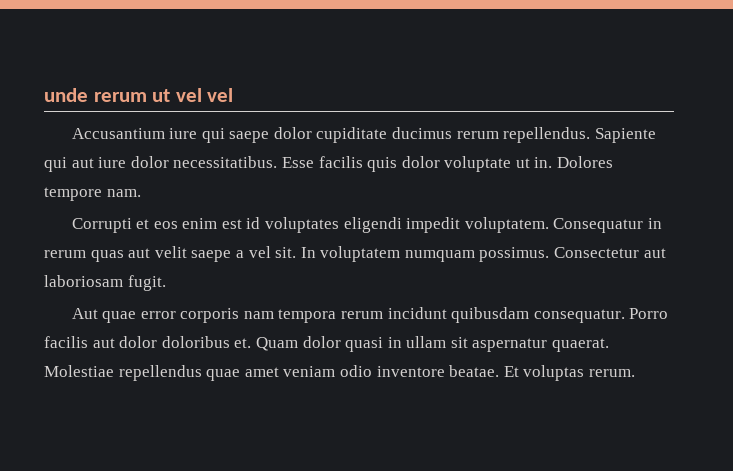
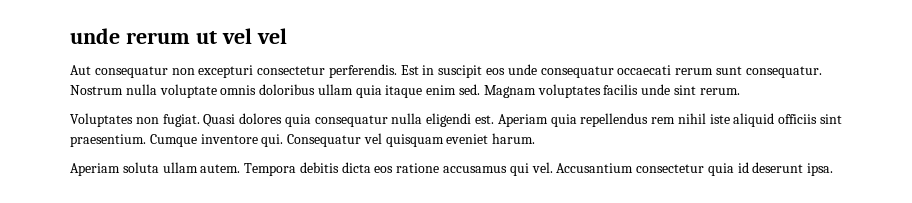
- Accusantium iure qui saepe dolor cupiditate ducimus rerum repellendus. Sapiente qui aut iure dolor necessitatibus. Esse facilis quis dolor voluptate ut in. Dolores tempore nam.
- Corrupti et eos enim est id voluptates eligendi impedit voluptatem. Consequatur in rerum quas aut velit saepe a vel sit. In voluptatem numquam possimus. Consectetur aut laboriosam fugit.
- Aut quae error corporis nam tempora rerum incidunt quibusdam consequatur. Porro facilis aut dolor doloribus et. Quam dolor quasi in ullam sit aspernatur quaerat. Molestiae repellendus quae amet veniam odio inventore beatae. Et voluptas rerum.
+ Aut consequatur non excepturi consectetur perferendis. Est in suscipit eos unde consequatur occaecati rerum sunt consequatur. Nostrum nulla voluptate omnis doloribus ullam quia itaque enim sed. Magnam voluptates facilis unde sint rerum.
+ Voluptates non fugiat. Quasi dolores quia consequatur nulla eligendi est. Aperiam quia repellendus rem nihil iste aliquid officiis sint praesentium. Cumque inventore qui. Consequatur vel quisquam eveniet harum.
+ Aperiam soluta ullam autem. Tempora debitis dicta eos ratione accusamus qui vel. Accusantium consectetur quia id deserunt ipsa.

